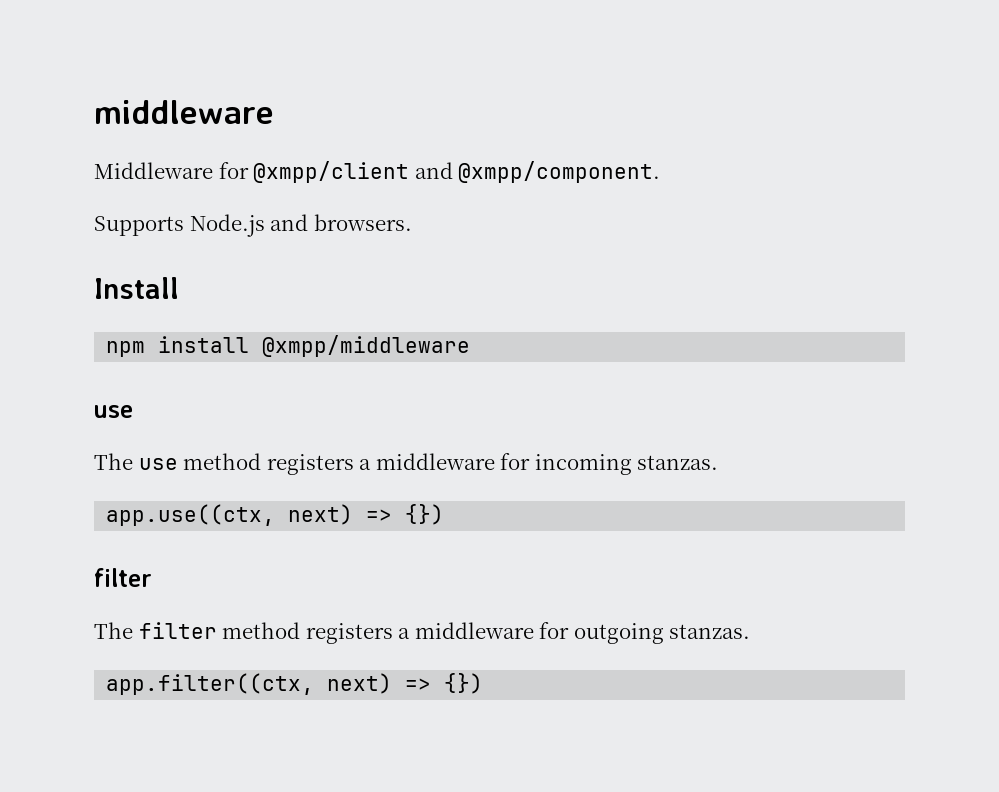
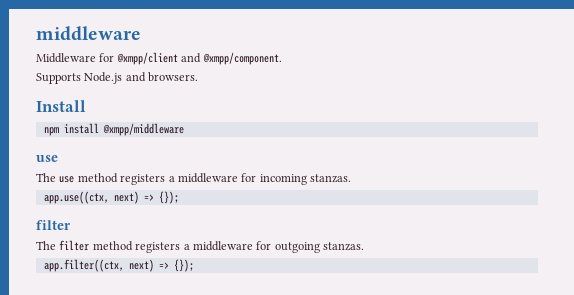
- app.use((ctx, next) => {})
+ app.use((ctx, next) => {});
- app.filter((ctx, next) => {})
+ app.filter((ctx, next) => {});

